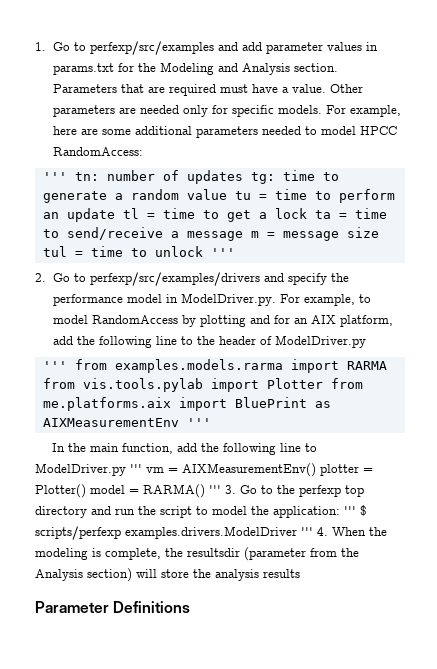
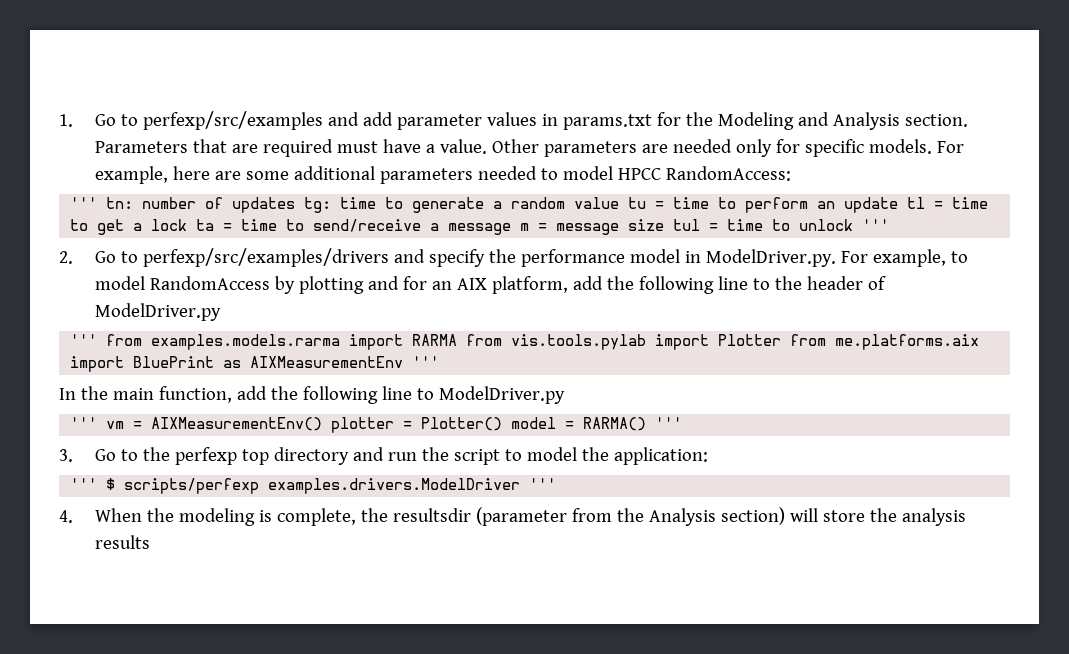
- In the main function, add the following line to ModelDriver.py ''' vm = AIXMeasurementEnv() plotter = Plotter() model = RARMA() ''' 3. Go to the perfexp top directory and run the script to model the application: ''' $ scripts/perfexp examples.drivers.ModelDriver ''' 4. When the modeling is complete, the resultsdir (parameter from the Analysis section) will store the analysis results
+ In the main function, add the following line to ModelDriver.py
+ ''' vm = AIXMeasurementEnv() plotter = Plotter() model = RARMA() '''
+ 3. Go to the perfexp top directory and run the script to model the application:
+ ''' $ scripts/perfexp examples.drivers.ModelDriver '''
+ 4. When the modeling is complete, the resultsdir (parameter from the Analysis section) will store the analysis results
- Parameter Definitions

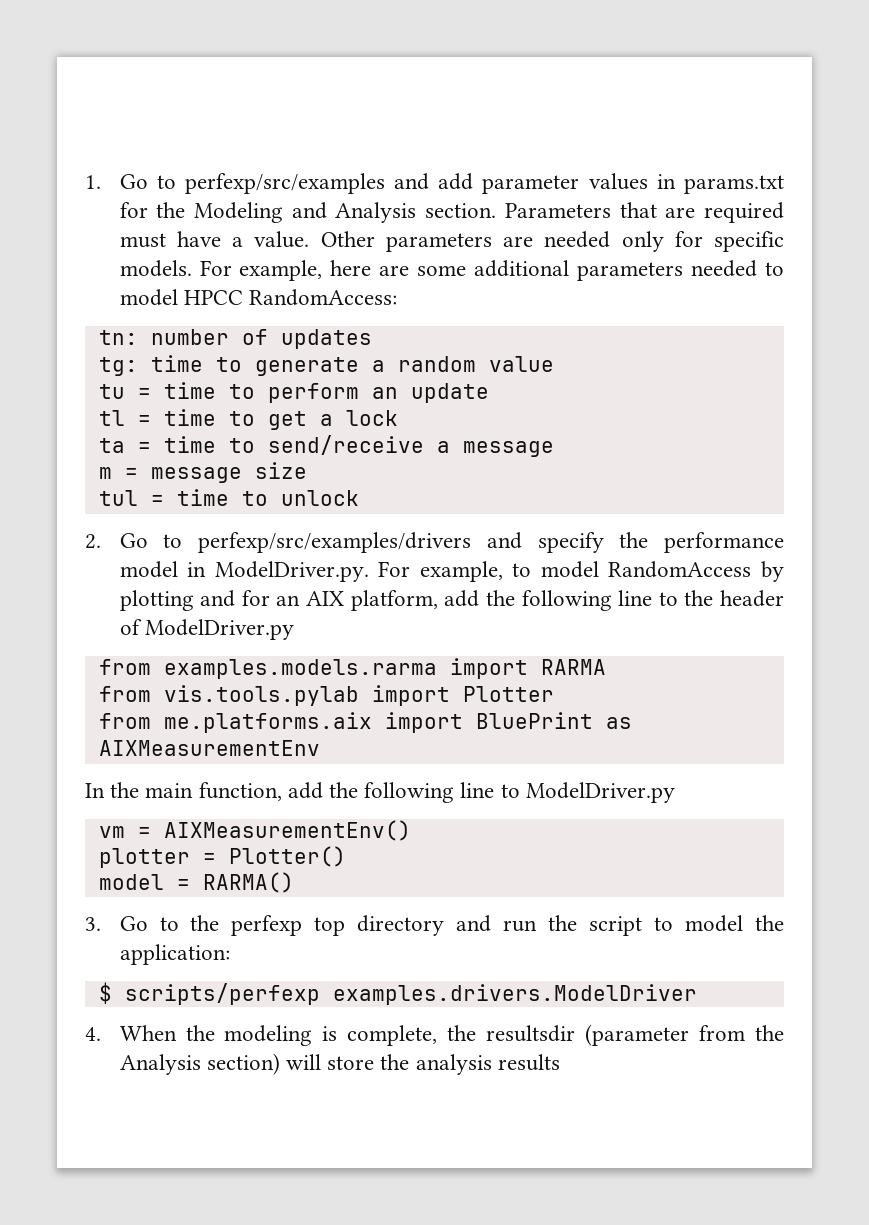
- ''' tn: number of updates tg: time to generate a random value tu = time to perform an update tl = time to get a lock ta = time to send/receive a message m = message size tul = time to unlock '''
+ tn: number of updates
+ tg: time to generate a random value
+ tu = time to perform an update
+ tl = time to get a lock
+ ta = time to send/receive a message
+ m = message size
+ tul = time to unlock
- ''' from examples.models.rarma import RARMA from vis.tools.pylab import Plotter from me.platforms.aix import BluePrint as AIXMeasurementEnv '''
+ from examples.models.rarma import RARMA
+ from vis.tools.pylab import Plotter
+ from me.platforms.aix import BluePrint as AIXMeasurementEnv
- ''' vm = AIXMeasurementEnv() plotter = Plotter() model = RARMA() '''
+ vm = AIXMeasurementEnv()
+ plotter = Plotter()
+ model = RARMA()
- ''' $ scripts/perfexp examples.drivers.ModelDriver '''
+ $ scripts/perfexp examples.drivers.ModelDriver

